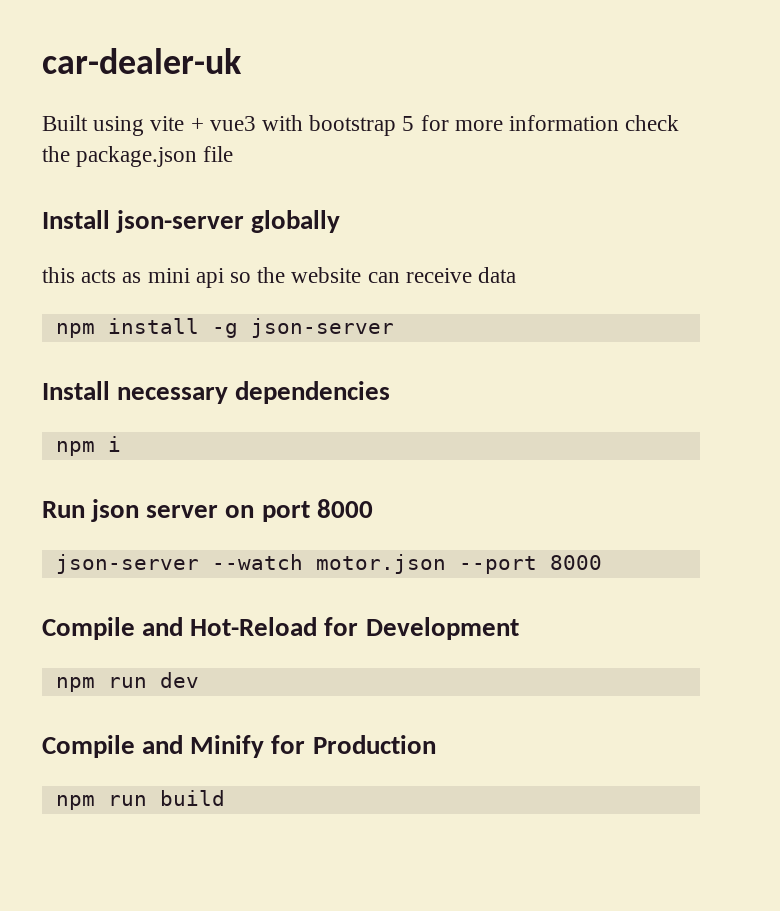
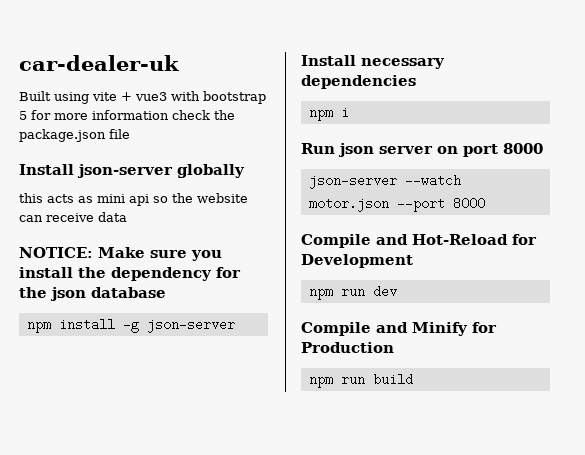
+ NOTICE: Make sure you install the dependency for the json database

